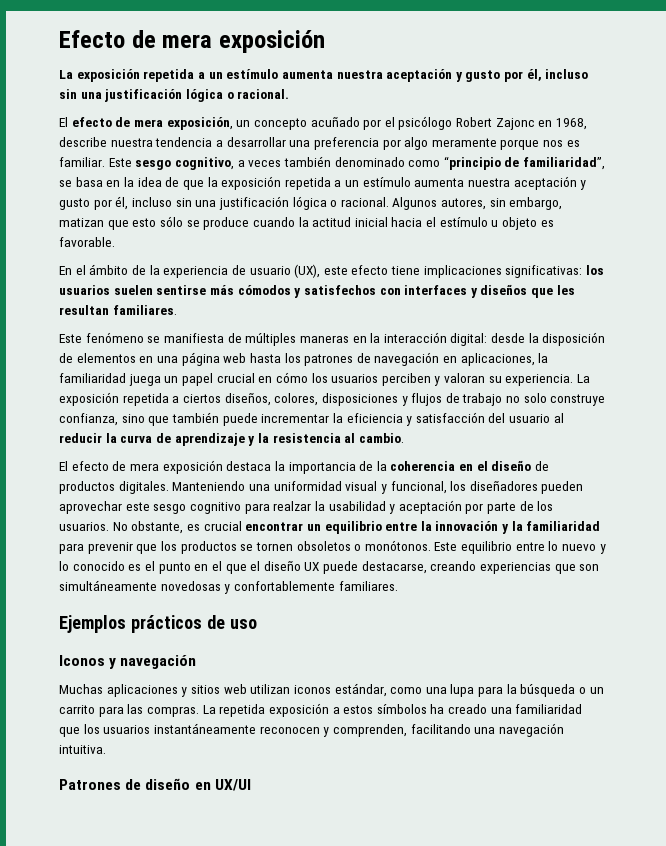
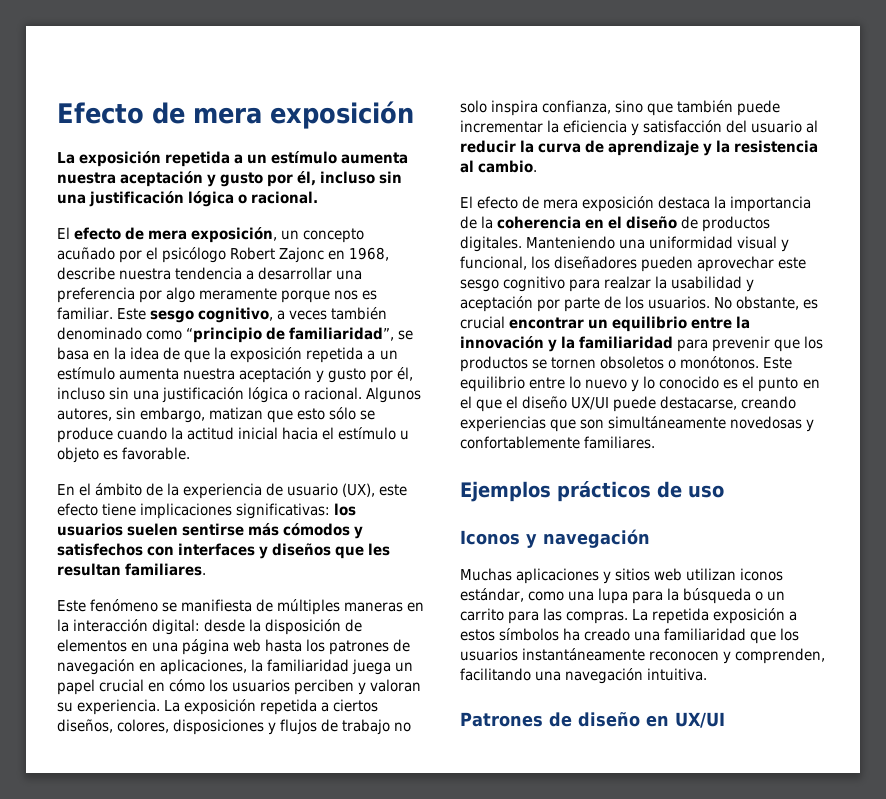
- La exposición repetida a ciertos diseños, colores, disposiciones y flujos de trabajo no solo construye confianza, sino que también puede incrementar la eficiencia y satisfacción del usuario al reducir la curva de aprendizaje y la resistencia al cambio.
+ La exposición repetida a ciertos diseños, colores, disposiciones y flujos de trabajo no solo inspira confianza, sino que también puede incrementar la eficiencia y satisfacción del usuario al reducir la curva de aprendizaje y la resistencia al cambio.
- Este equilibrio entre lo nuevo y lo conocido es el punto en el que el diseño UX puede destacarse, creando experiencias que son simultáneamente novedosas y confortablemente familiares.
+ Este equilibrio entre lo nuevo y lo conocido es el punto en el que el diseño UX/UI puede destacarse, creando experiencias que son simultáneamente novedosas y confortablemente familiares.

